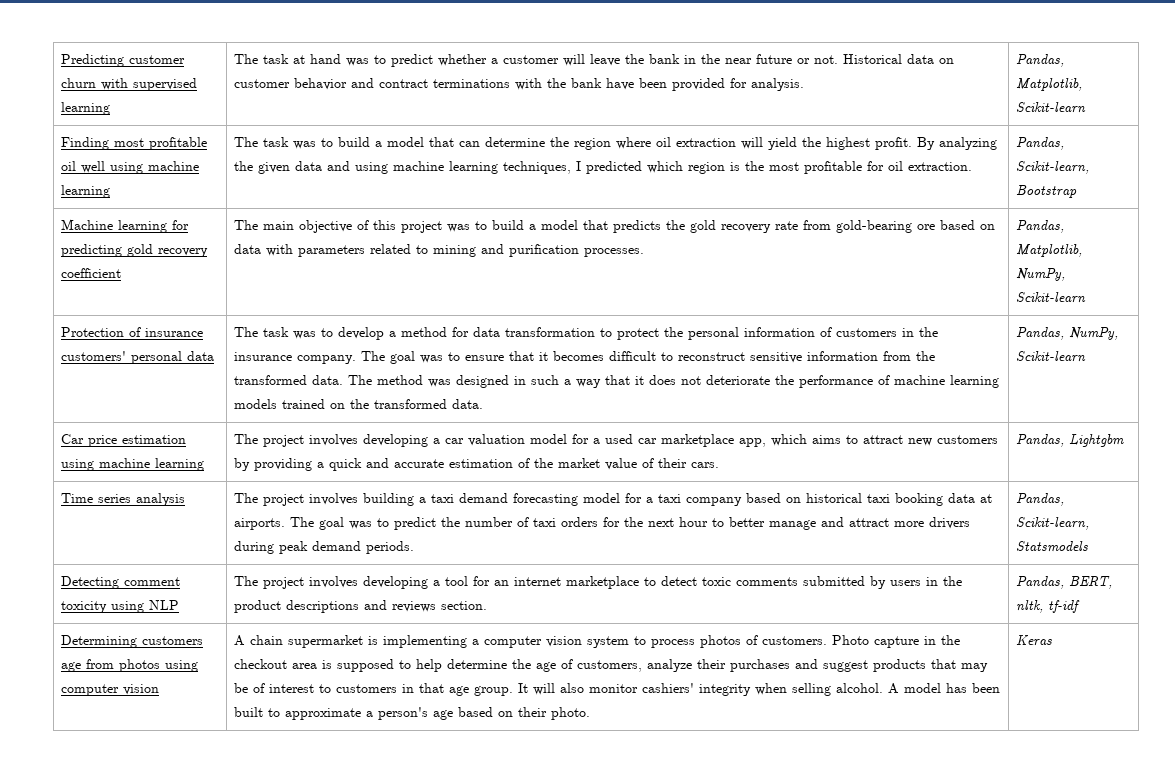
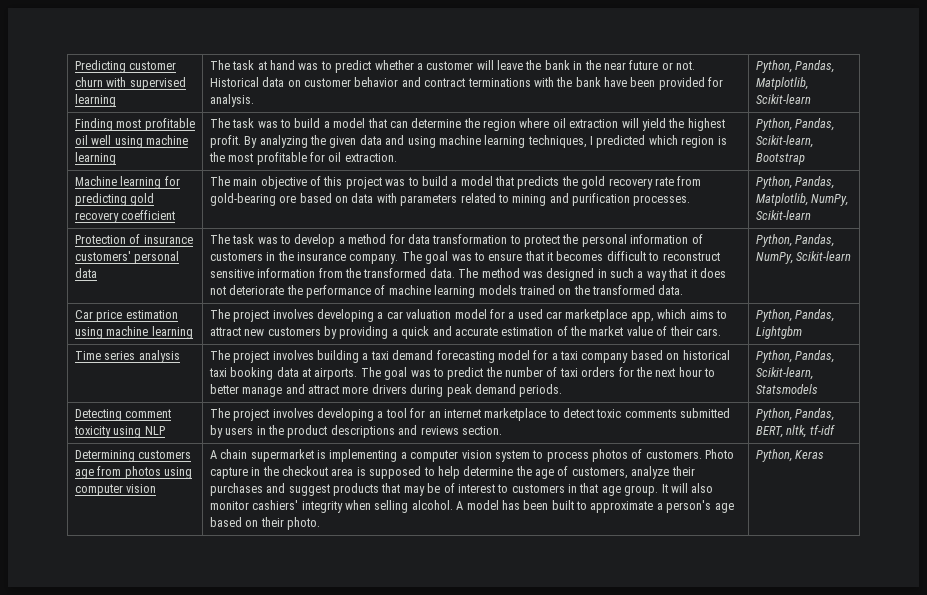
- Pandas, Matplotlib, Scikit-learn
+ Python, Pandas, Matplotlib, Scikit-learn
- Pandas, Scikit-learn, Bootstrap
+ Python, Pandas, Scikit-learn, Bootstrap
- Pandas, Matplotlib, NumPy, Scikit-learn
+ Python, Pandas, Matplotlib, NumPy, Scikit-learn
- Pandas, NumPy, Scikit-learn
+ Python, Pandas, NumPy, Scikit-learn
- Pandas, Lightgbm
+ Python, Pandas, Lightgbm
- Pandas, Scikit-learn, Statsmodels
+ Python, Pandas, Scikit-learn, Statsmodels
- Detecting comment toxicity using NLP | The project involves developing a tool for an internet marketplace to detect toxic comments submitted by users in the product descriptions and reviews section. | Pandas, BERT, nltk, tf-idf
+ Detecting comment toxicity using NLP | The project involves developing a tool for an internet marketplace to detect toxic comments submitted by users in the product descriptions and reviews section. | Python, Pandas, BERT, nltk, tf-idf
- Keras
+ Python, Keras

